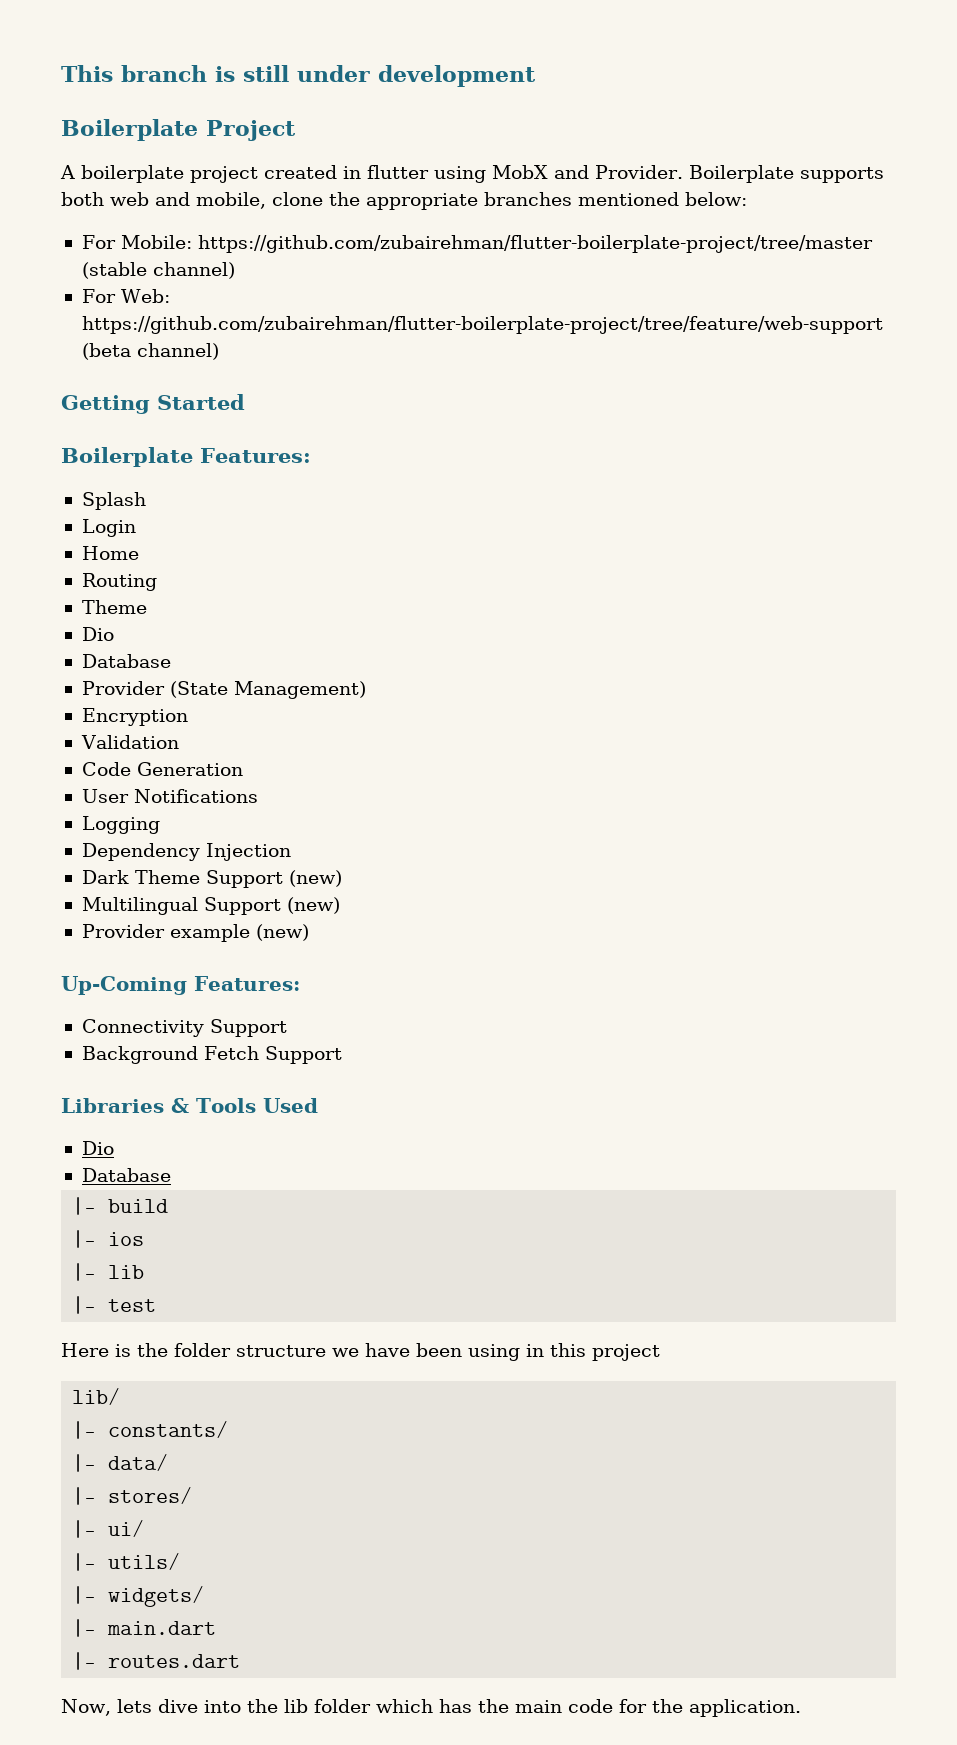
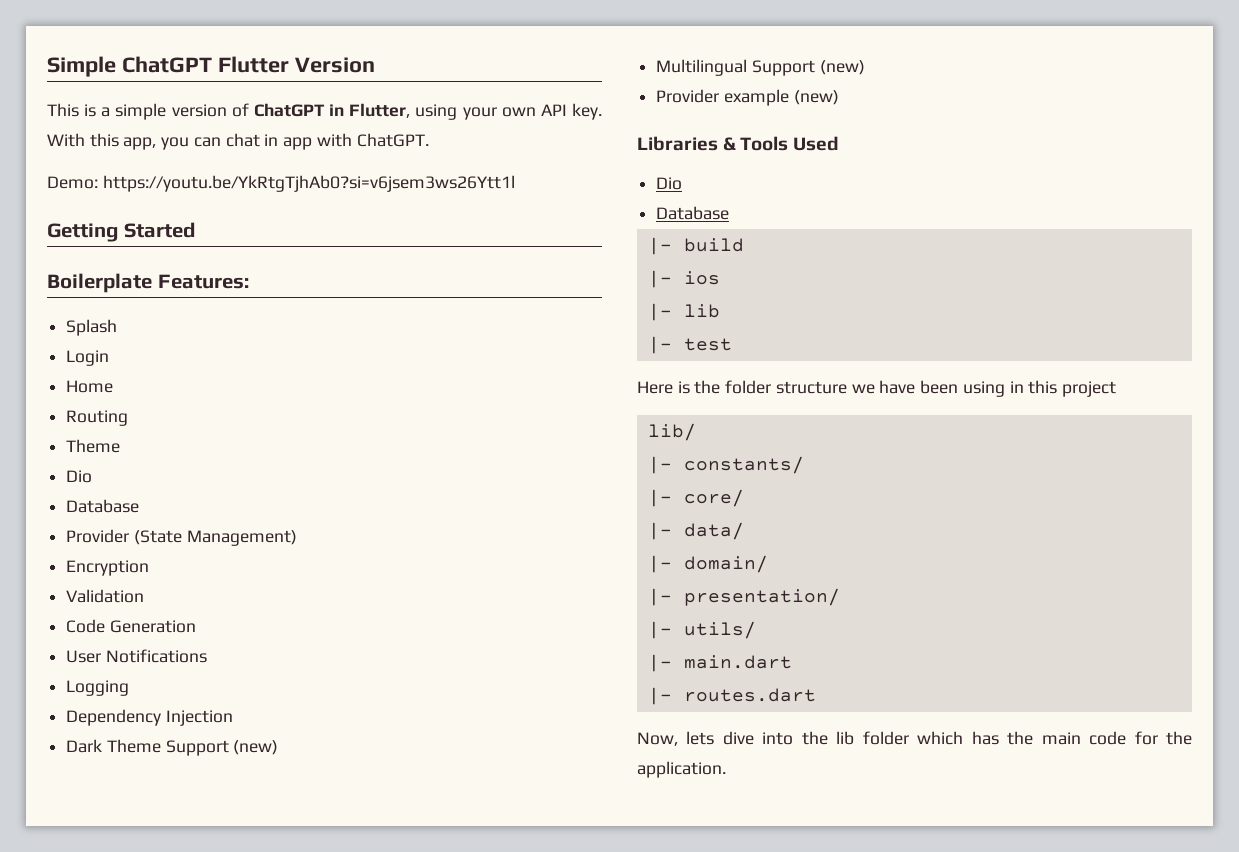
- This branch is still under development
- Boilerplate Project
- A boilerplate project created in flutter using MobX and Provider. Boilerplate supports both web and mobile, clone the appropriate branches mentioned below:
- For Mobile: https://github.com/zubairehman/flutter-boilerplate-project/tree/master (stable channel)
- For Web: https://github.com/zubairehman/flutter-boilerplate-project/tree/feature/web-support (beta channel)
+ Simple ChatGPT Flutter Version
+ This is a simple version of ChatGPT in Flutter, using your own API key. With this app, you can chat in app with ChatGPT.
+ Demo: https://youtu.be/YkRtgTjhAb0?si=v6jsem3ws26Ytt1l
- Up-Coming Features:
- Connectivity Support
- Background Fetch Support
+ |- core/
- |- stores/
- |- ui/
+ |- domain/
+ |- presentation/
- |- widgets/

